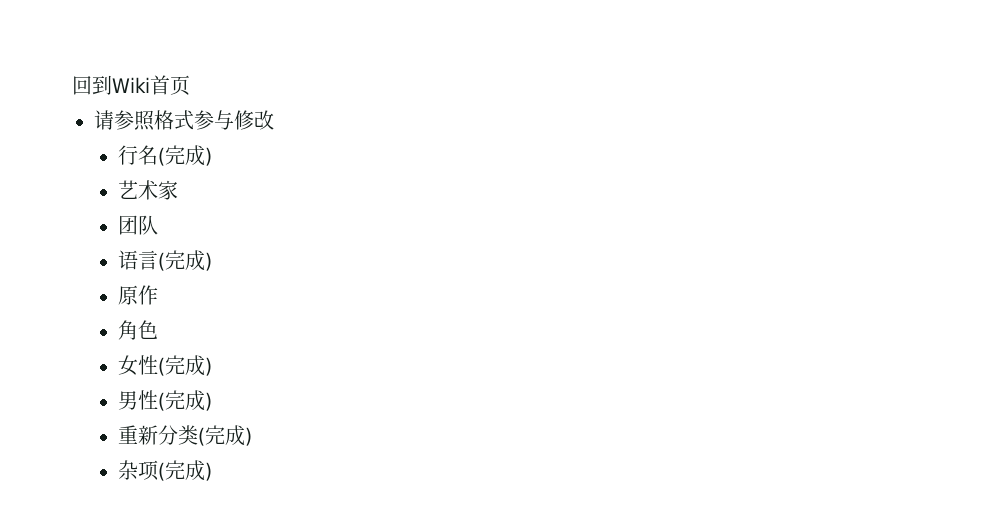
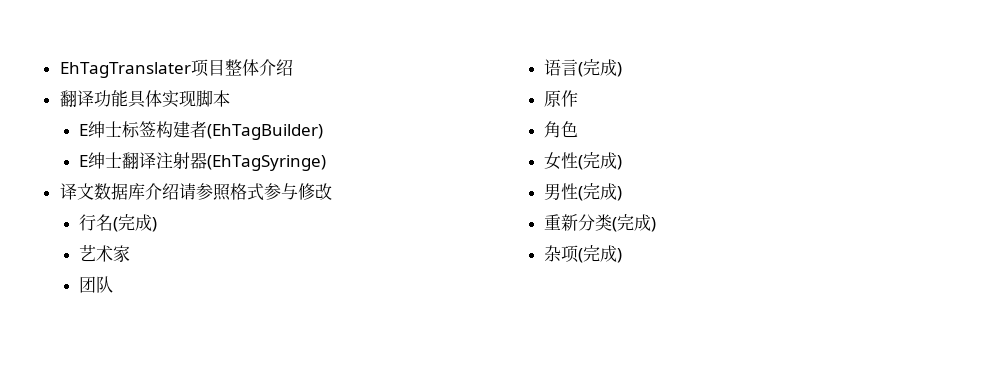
- 回到Wiki首页
- 请参照格式参与修改
+ EhTagTranslater项目整体介绍
+ 翻译功能具体实现脚本
+ E绅士标签构建者(EhTagBuilder)
+ E绅士翻译注射器(EhTagSyringe)
+ 译文数据库介绍请参照格式参与修改

